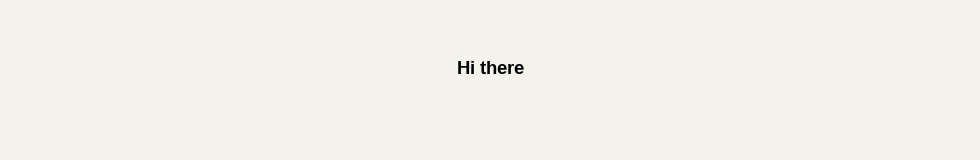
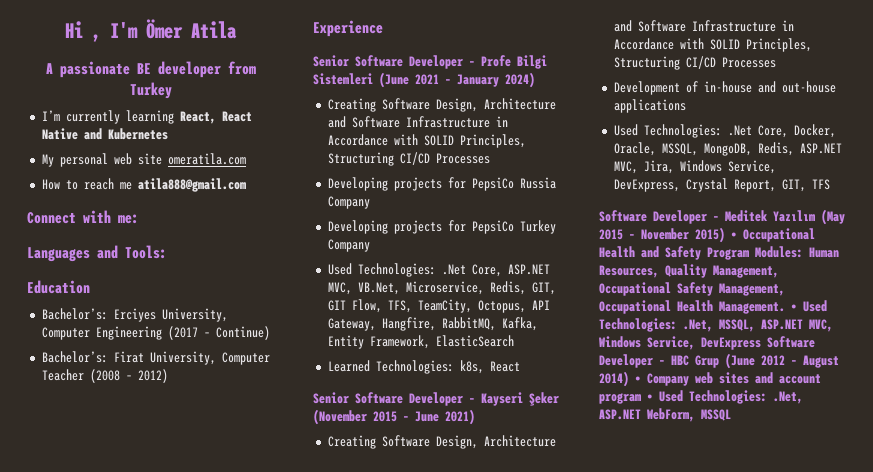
- Hi there
+ Hi , I'm Ömer Atila
+ A passionate BE developer from Turkey
+ I’m currently learning React, React Native and Kubernetes
+ My personal web site omeratila.com
+ How to reach me atila888@gmail.com
+ Connect with me:
+ Languages and Tools:
+ Education
+ Bachelor’s: Erciyes University, Computer Engineering (2017 – Continue)
+ Bachelor’s: Firat University, Computer Teacher (2008 – 2012)
+ Experience
+ Senior Software Developer – Profe Bilgi Sistemleri (June 2021 – January 2024)
+ Creating Software Design, Architecture and Software Infrastructure in Accordance with SOLID Principles, Structuring CI/CD Processes
+ Developing projects for PepsiCo Russia Company
+ Developing projects for PepsiCo Turkey Company
+ Used Technologies: .Net Core, ASP.NET MVC, VB.Net, Microservice, Redis, GIT, GIT Flow, TFS, TeamCity, Octopus, API Gateway, Hangfire, RabbitMQ, Kafka, Entity Framework, ElasticSearch
+ Learned Technologies: k8s, React
+ Senior Software Developer – Kayseri Şeker (November 2015 – June 2021)
+ Creating Software Design, Architecture and Software Infrastructure in Accordance with SOLID Principles, Structuring CI/CD Processes
+ Development of in-house and out-house applications
+ Used Technologies: .Net Core, Docker, Oracle, MSSQL, MongoDB, Redis, ASP.NET MVC, Jira, Windows Service, DevExpress, Crystal Report, GIT, TFS
+ Software Developer – Meditek Yazılım (May 2015 – November 2015) • Occupational Health and Safety Program Modules: Human Resources, Quality Management, Occupational Safety Management, Occupational Health Management. • Used Technologies: .Net, MSSQL, ASP.NET MVC, Windows Service, DevExpress Software Developer – HBC Grup (June 2012 – August 2014) • Company web sites and account program • Used Technologies: .Net, ASP.NET WebForm, MSSQL

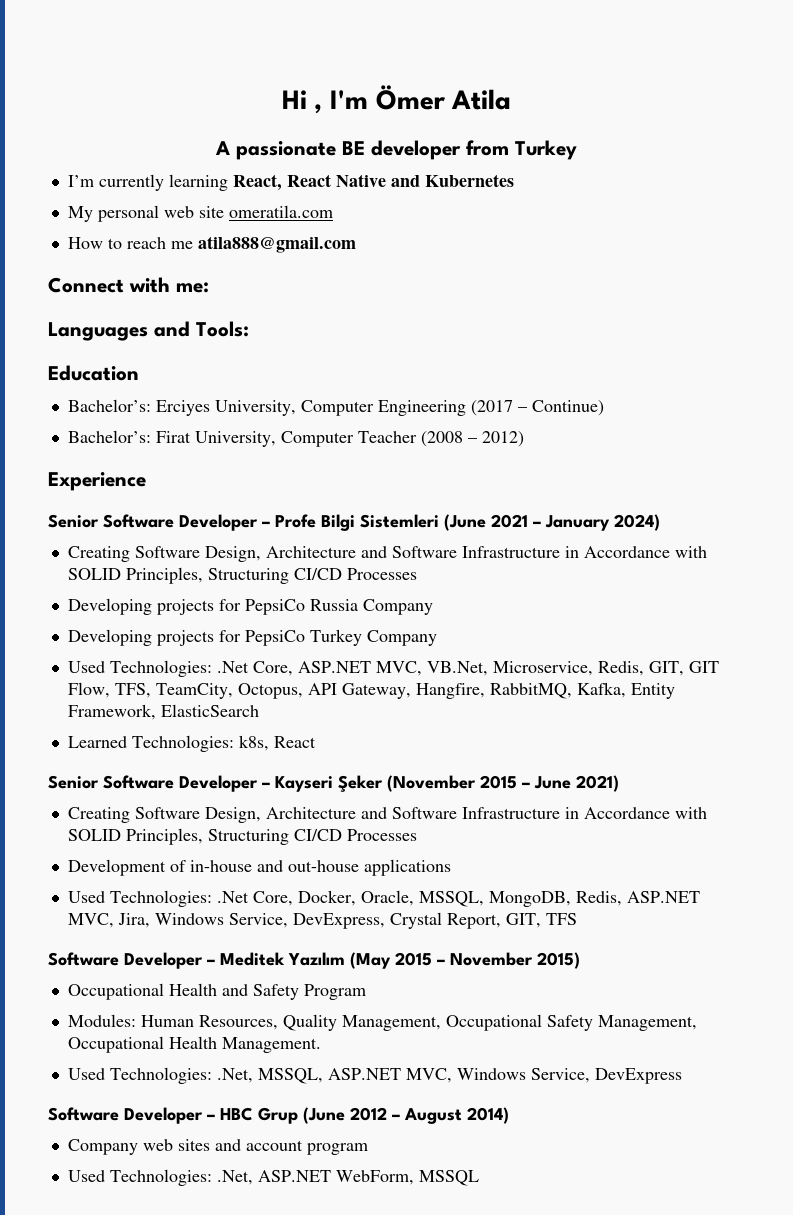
- Software Developer – Meditek Yazılım (May 2015 – November 2015) • Occupational Health and Safety Program Modules: Human Resources, Quality Management, Occupational Safety Management, Occupational Health Management. • Used Technologies: .Net, MSSQL, ASP.NET MVC, Windows Service, DevExpress Software Developer – HBC Grup (June 2012 – August 2014) • Company web sites and account program • Used Technologies: .Net, ASP.NET WebForm, MSSQL
+ Software Developer – Meditek Yazılım (May 2015 – November 2015)
+ Occupational Health and Safety Program
+ Modules: Human Resources, Quality Management, Occupational Safety Management, Occupational Health Management.
+ Used Technologies: .Net, MSSQL, ASP.NET MVC, Windows Service, DevExpress
+ Software Developer – HBC Grup (June 2012 – August 2014)
+ Company web sites and account program
+ Used Technologies: .Net, ASP.NET WebForm, MSSQL

